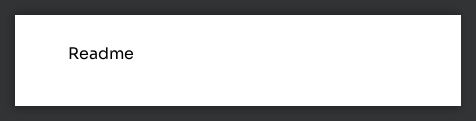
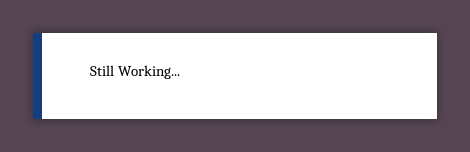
- Readme
+ Still Working...

